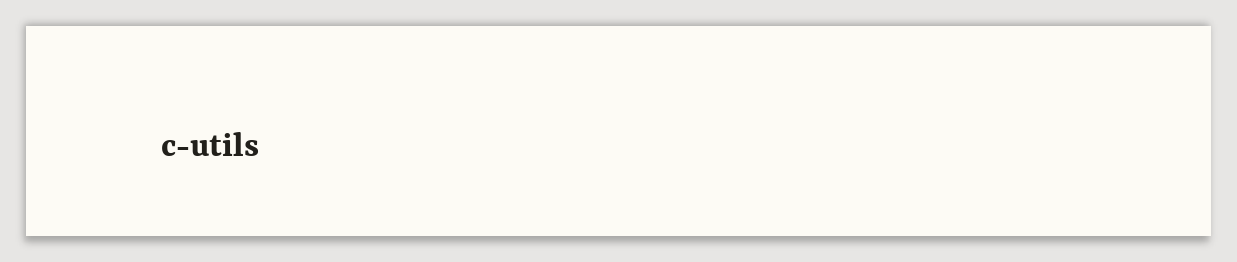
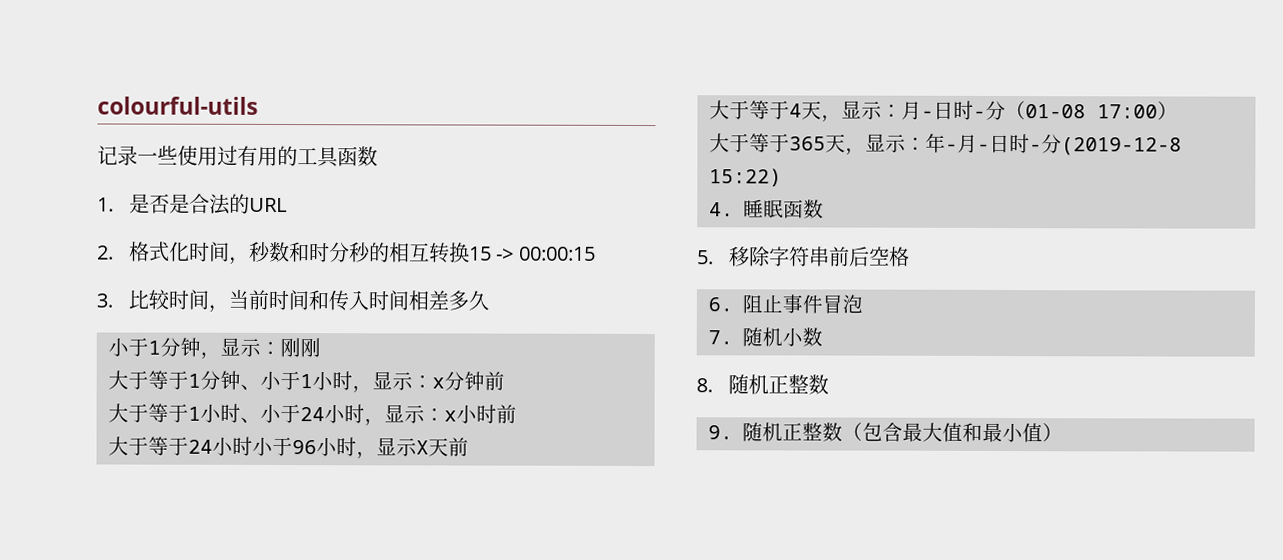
- c-utils
+ colourful-utils
+ 记录一些使用过有用的工具函数
+ 1.是否是合法的URL
+ 2.格式化时间，秒数和时分秒的相互转换15 -> 00:00:15
+ 3.比较时间，当前时间和传入时间相差多久
+ 小于1分钟，显示：刚刚
+ 大于等于1分钟、小于1小时，显示：x分钟前
+ 大于等于1小时、小于24小时，显示：x小时前
+ 大于等于24小时小于96小时，显示X天前
+ 大于等于4天，显示：月-日时-分（01-08 17:00）
+ 大于等于365天，显示：年-月-日时-分(2019-12-8 15:22)
+ 4.睡眠函数
+ 5.移除字符串前后空格
+ 6.阻止事件冒泡
+ 7.随机小数
+ 8.随机正整数
+ 9.随机正整数（包含最大值和最小值）

